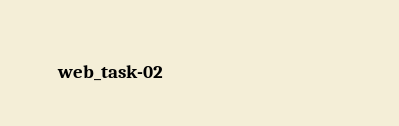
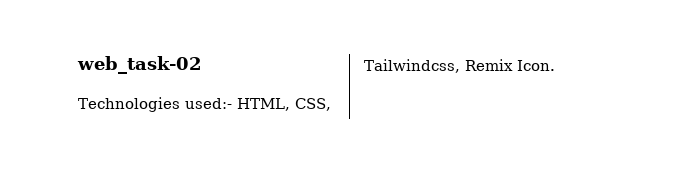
+ Technologies used:- HTML, CSS, Tailwindcss, Remix Icon.

